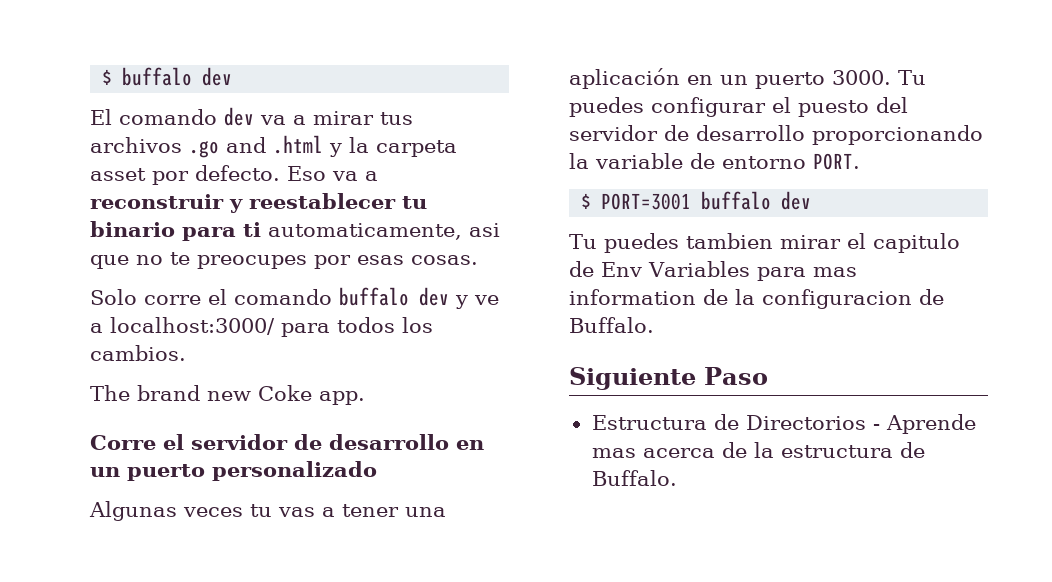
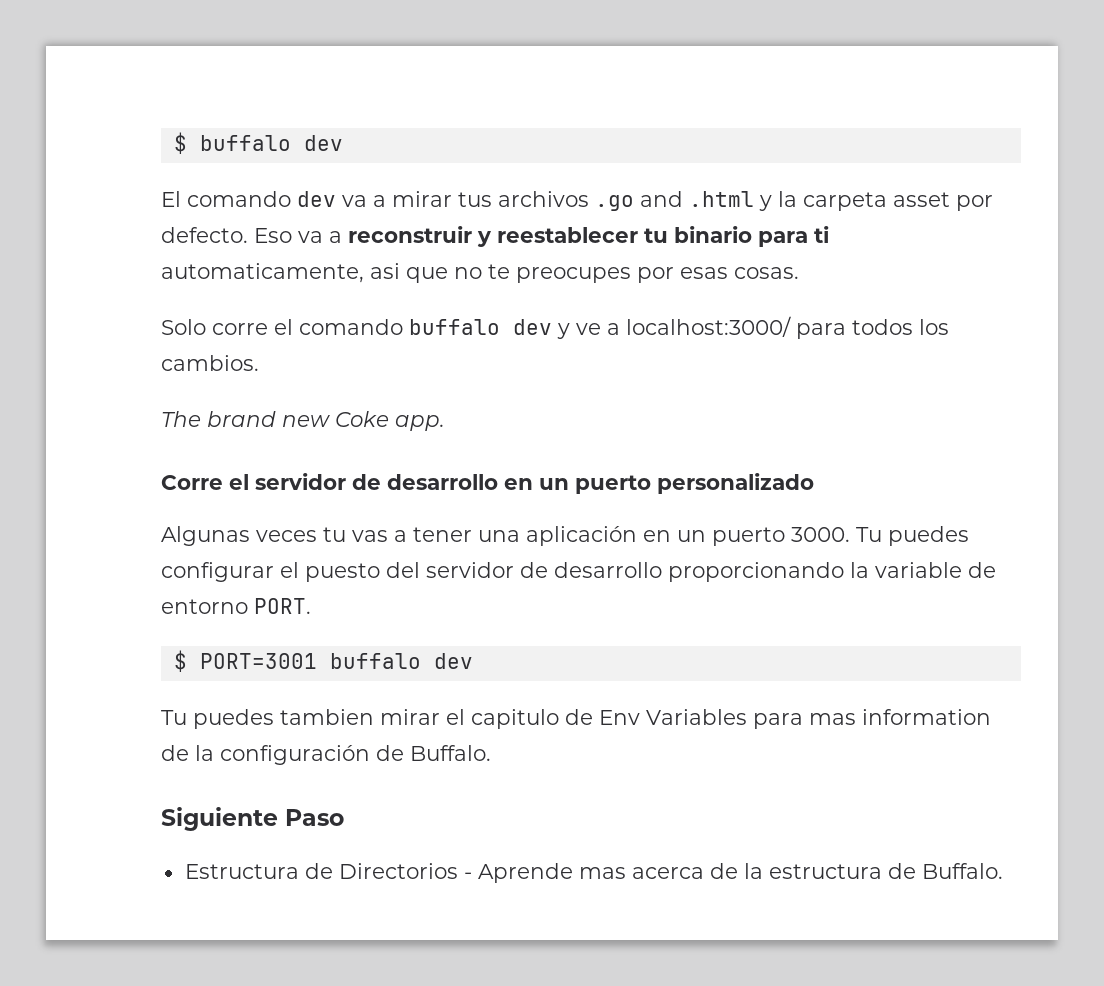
- Tu puedes tambien mirar el capitulo de Env Variables para mas information de la configuracion de Buffalo.
+ Tu puedes tambien mirar el capitulo de Env Variables para mas information de la configuración de Buffalo.

